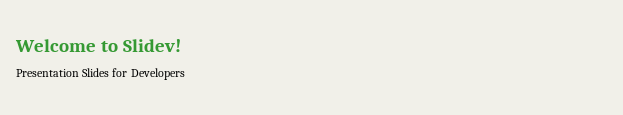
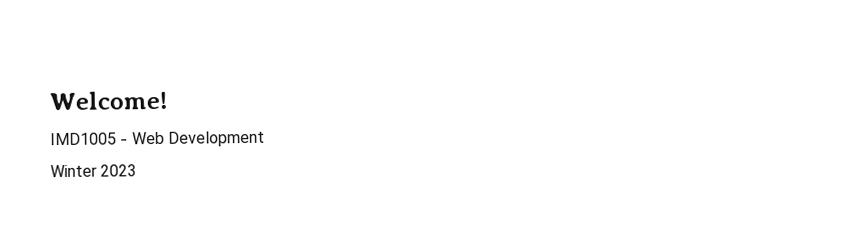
- Welcome to Slidev!
- Presentation Slides for Developers
+ Welcome!
+ IMD1005 - Web Development
+ Winter 2023

